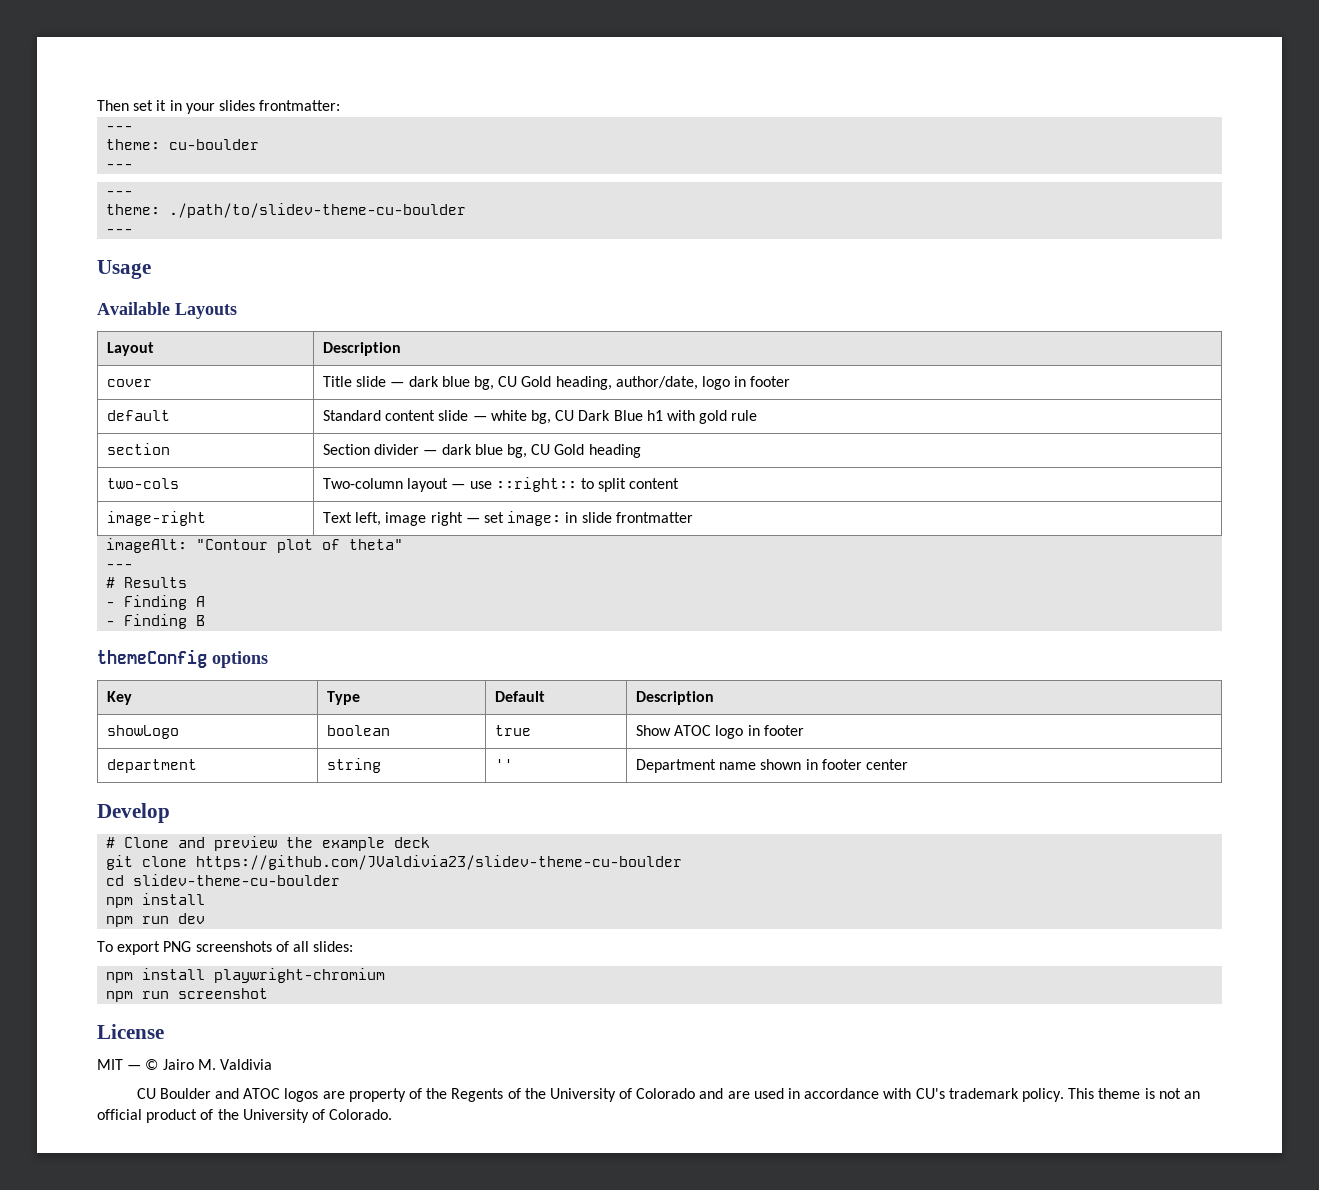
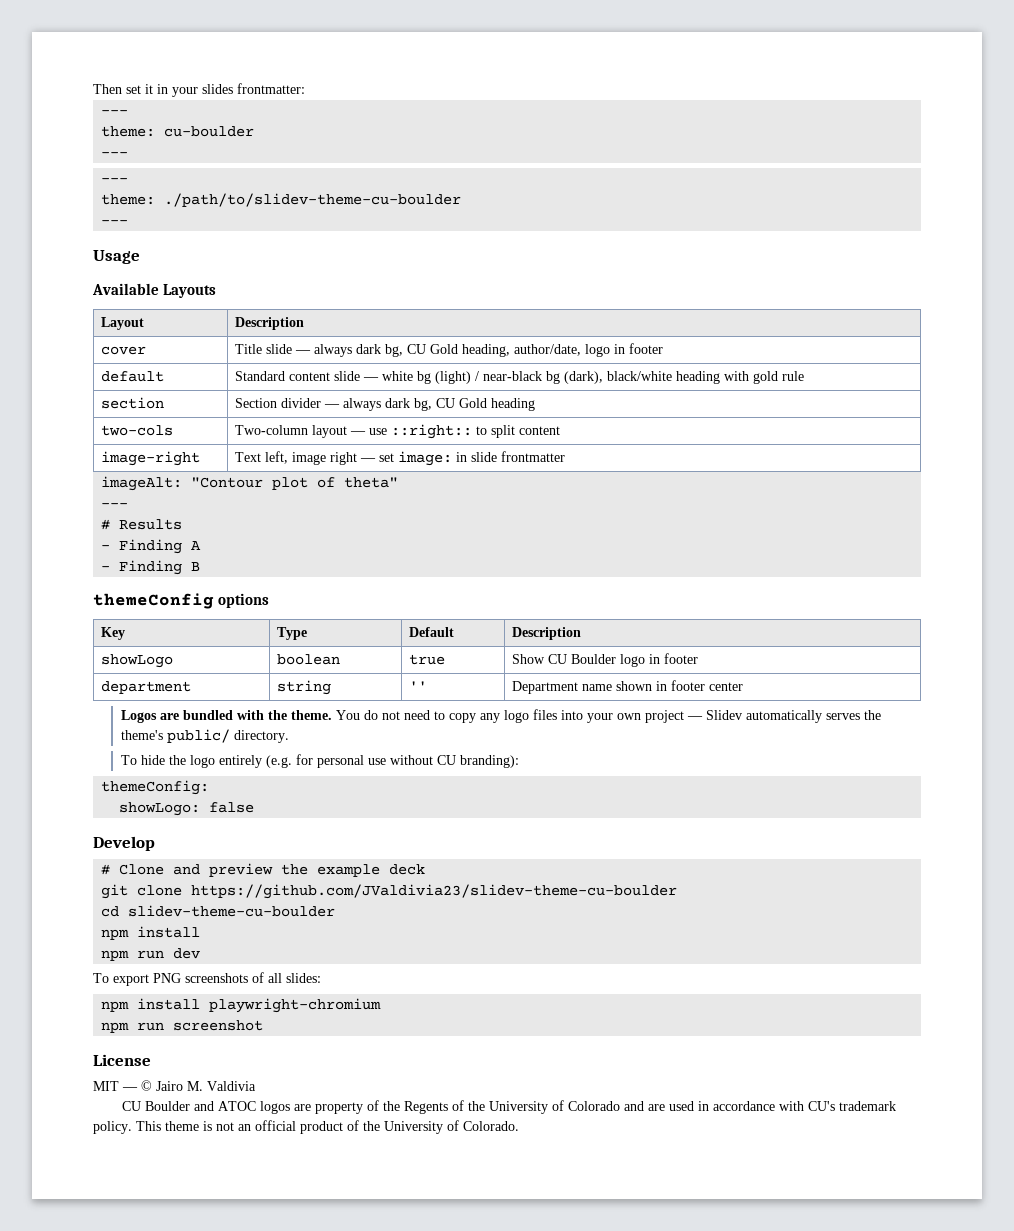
- cover | Title slide — dark blue bg, CU Gold heading, author/date, logo in footer
+ cover | Title slide — always dark bg, CU Gold heading, author/date, logo in footer
- default | Standard content slide — white bg, CU Dark Blue h1 with gold rule
+ default | Standard content slide — white bg (light) / near-black bg (dark), black/white heading with gold rule
- section | Section divider — dark blue bg, CU Gold heading
+ section | Section divider — always dark bg, CU Gold heading
- showLogo | boolean | true | Show ATOC logo in footer
+ showLogo | boolean | true | Show CU Boulder logo in footer
+ Logos are bundled with the theme. You do not need to copy any logo files into your own project — Slidev automatically serves the theme's public/ directory.
+ To hide the logo entirely (e.g. for personal use without CU branding):
+ themeConfig:
+ showLogo: false

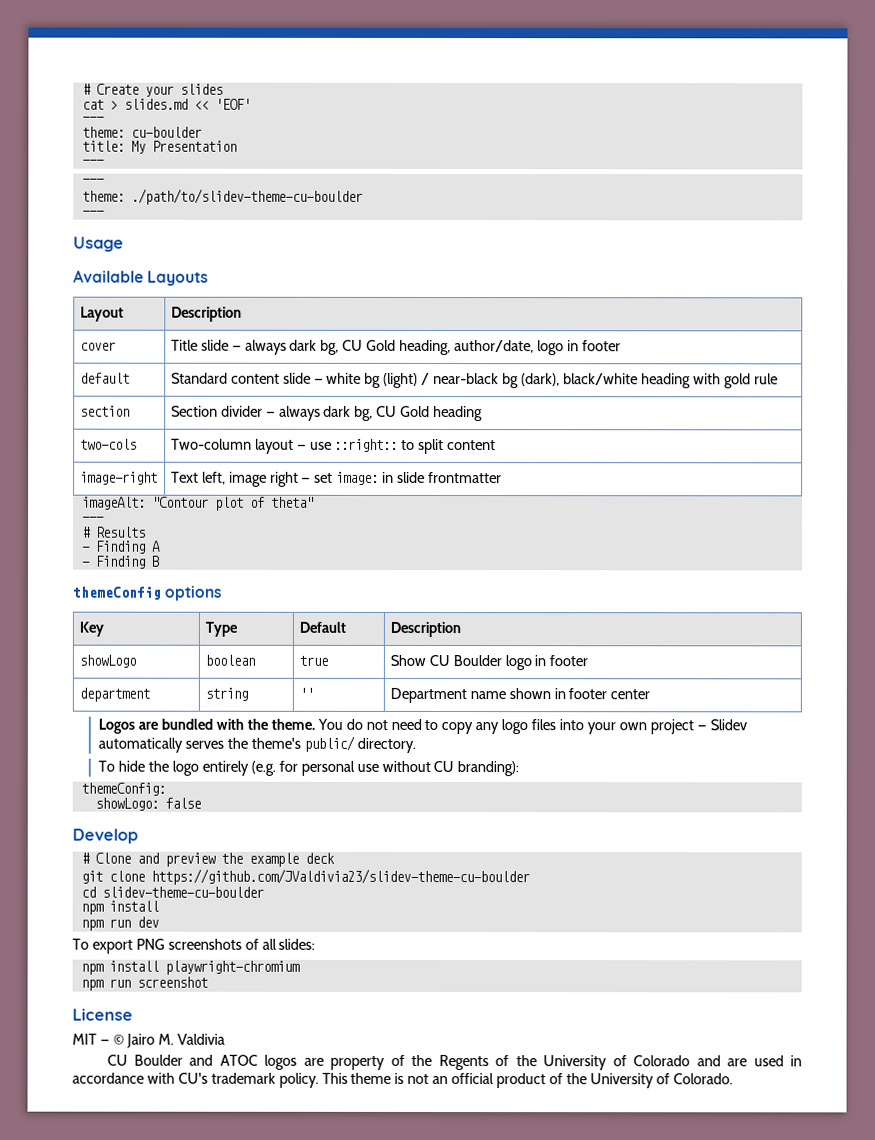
- Then set it in your slides frontmatter:
+ # Create your slides
+ cat > slides.md << 'EOF'
+ title: My Presentation

